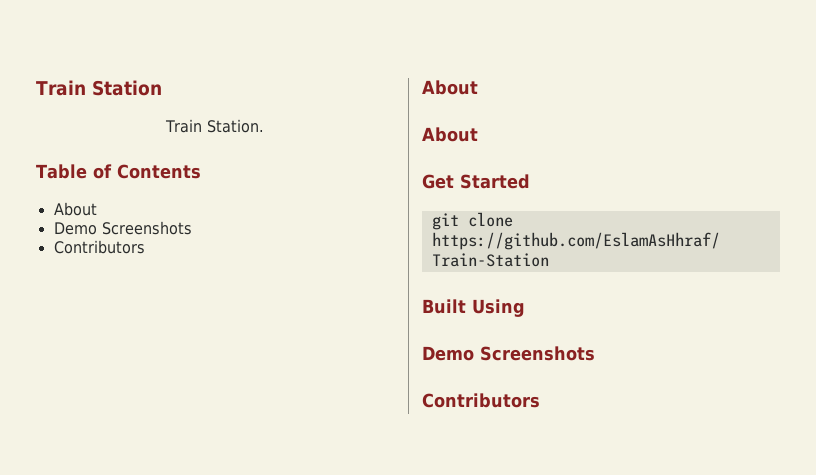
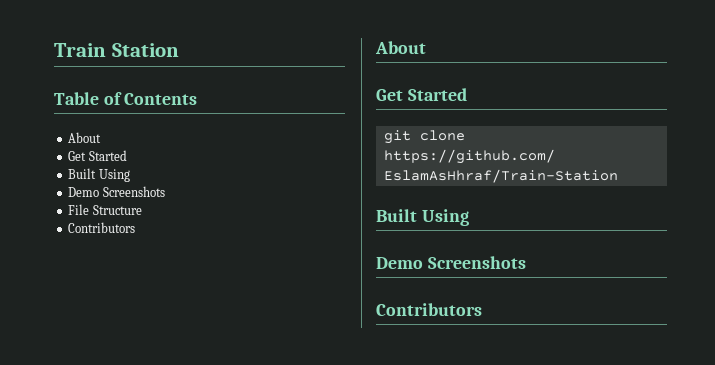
- Train Station.
  Table of Contents
  About
+ Get Started
+ Built Using
  Demo Screenshots
+ File Structure
  Contributors
- About

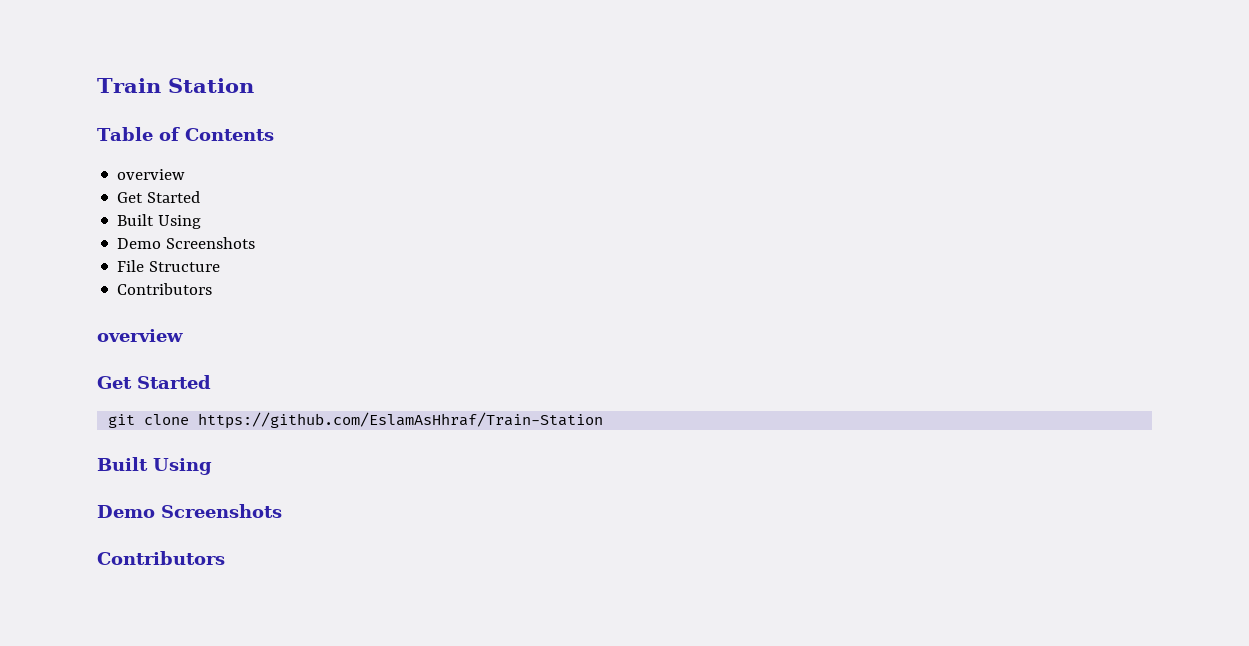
  Table of Contents
- About
+ overview
  File Structure
  Contributors
- About
+ overview

